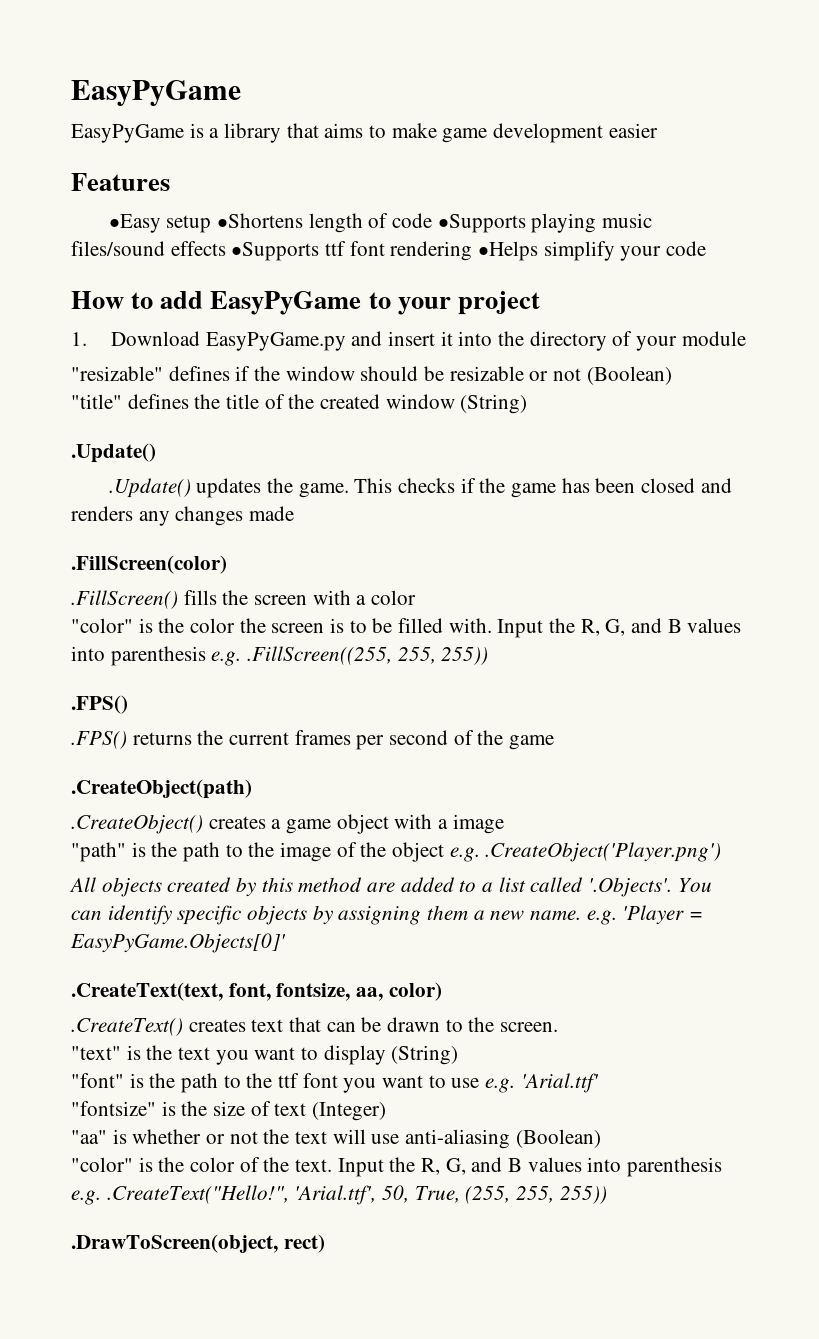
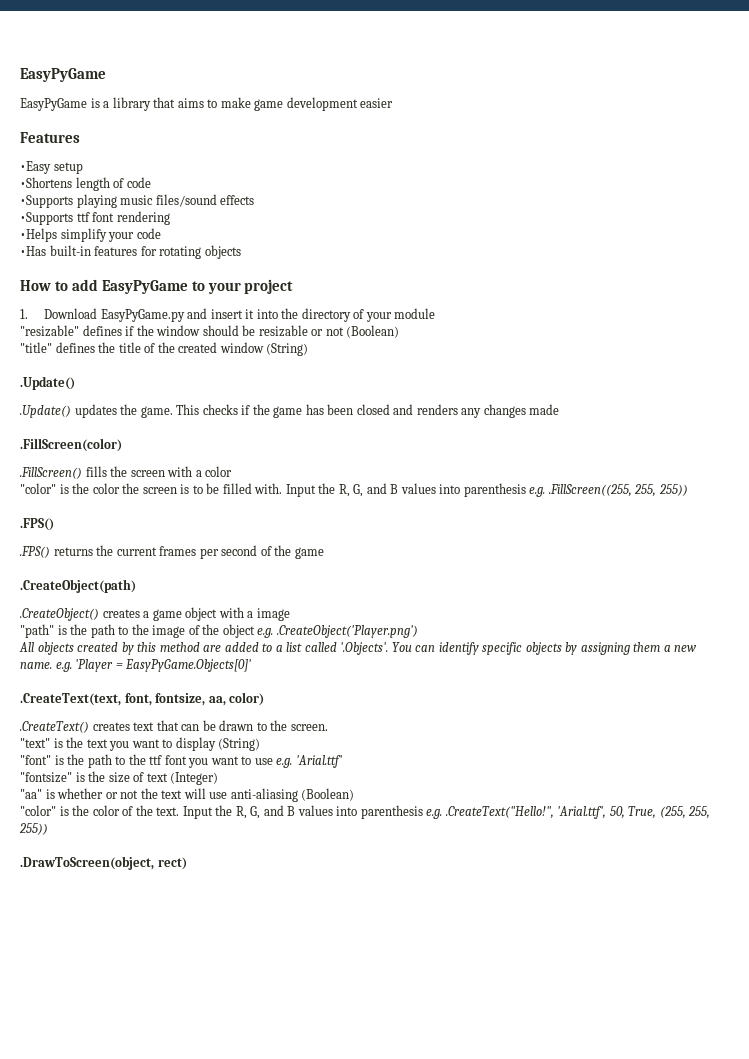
- •Easy setup •Shortens length of code •Supports playing music files/sound effects •Supports ttf font rendering •Helps simplify your code
+ •Easy setup
+ •Shortens length of code
+ •Supports playing music files/sound effects
+ •Supports ttf font rendering
+ •Helps simplify your code
+ •Has built-in features for rotating objects

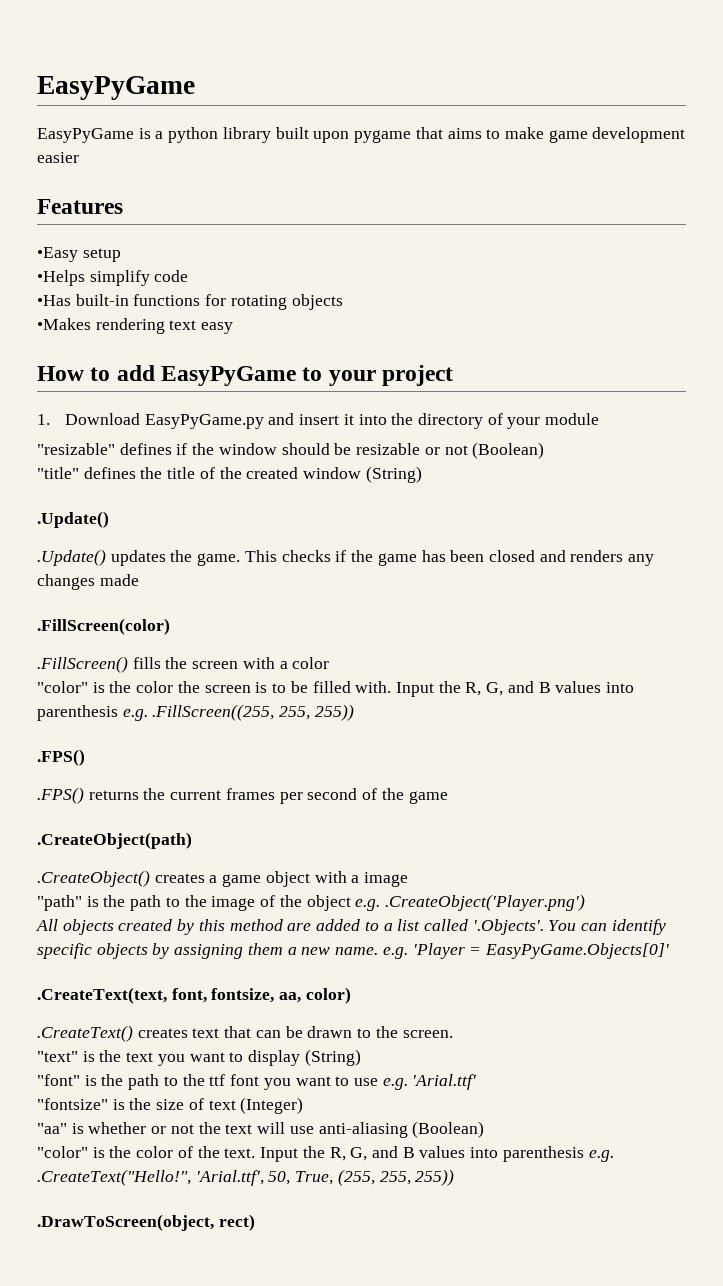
- EasyPyGame is a library that aims to make game development easier
+ EasyPyGame is a python library built upon pygame that aims to make game development easier
- •Shortens length of code
- •Supports playing music files/sound effects
- •Supports ttf font rendering
- •Helps simplify your code
+ •Helps simplify code
- •Has built-in features for rotating objects
+ •Has built-in functions for rotating objects
+ •Makes rendering text easy

